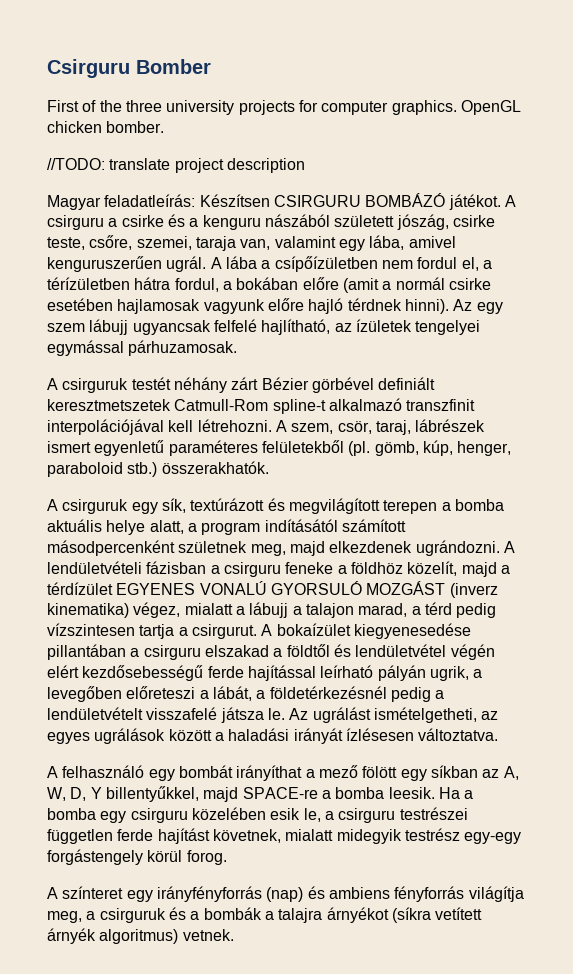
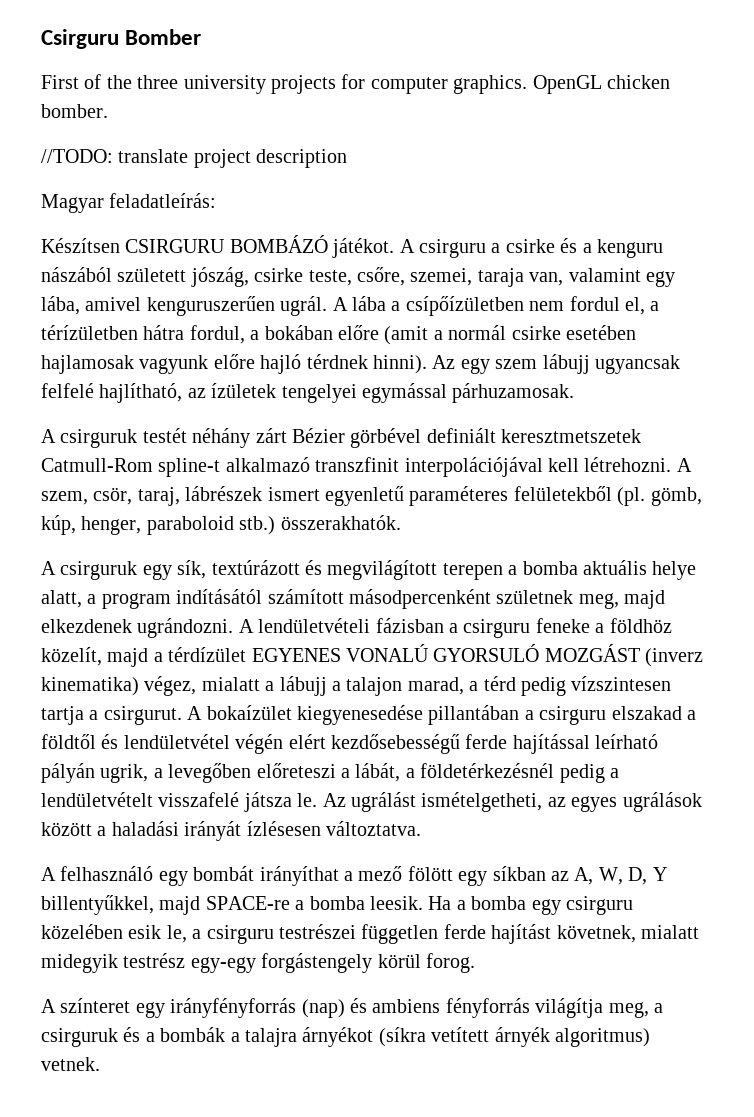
- Magyar feladatleírás: Készítsen CSIRGURU BOMBÁZÓ játékot.
+ Magyar feladatleírás:
+ Készítsen CSIRGURU BOMBÁZÓ játékot.

